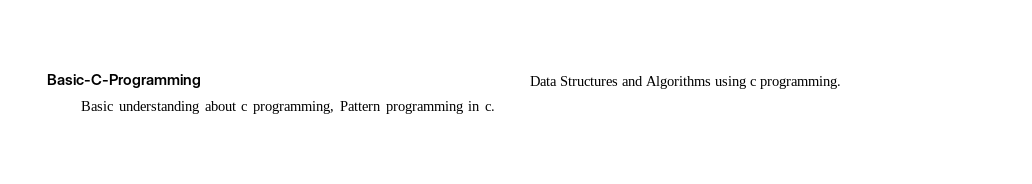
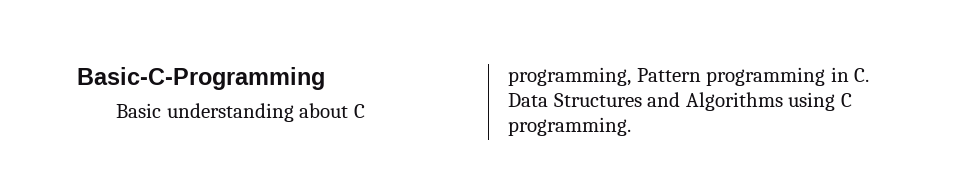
- Basic understanding about c programming, Pattern programming in c. Data Structures and Algorithms using c programming.
+ Basic understanding about C programming, Pattern programming in C. Data Structures and Algorithms using C programming.

